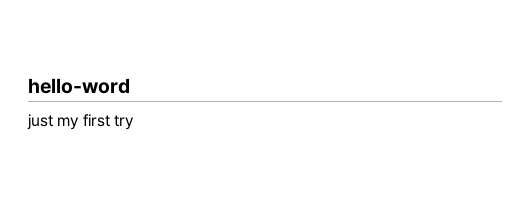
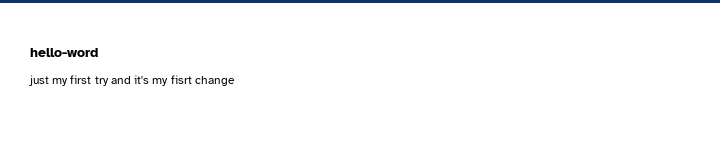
- just my first try
+ just my first try and it's my fisrt change

